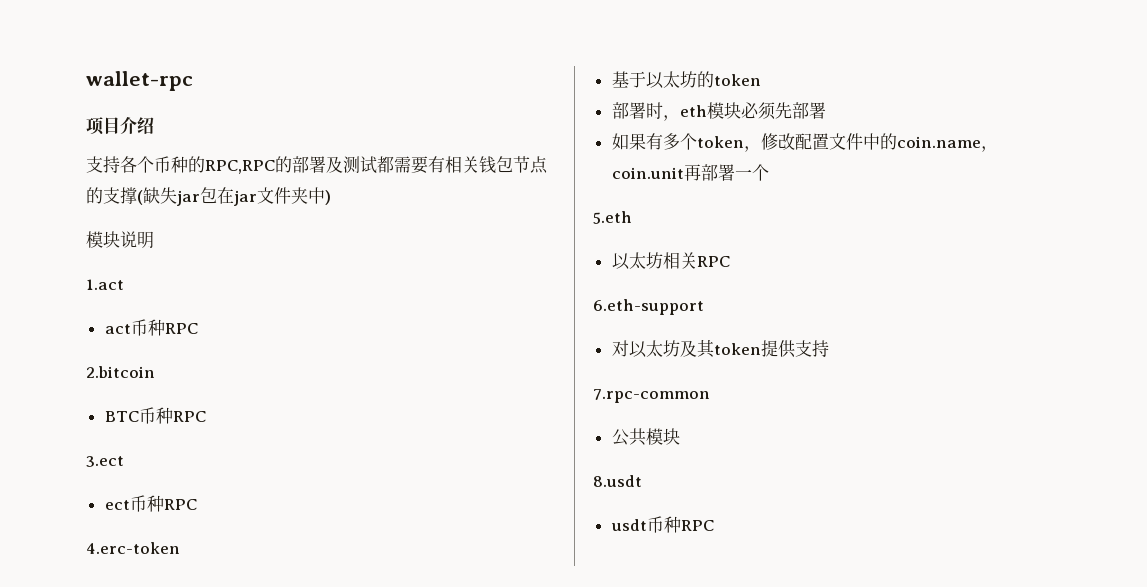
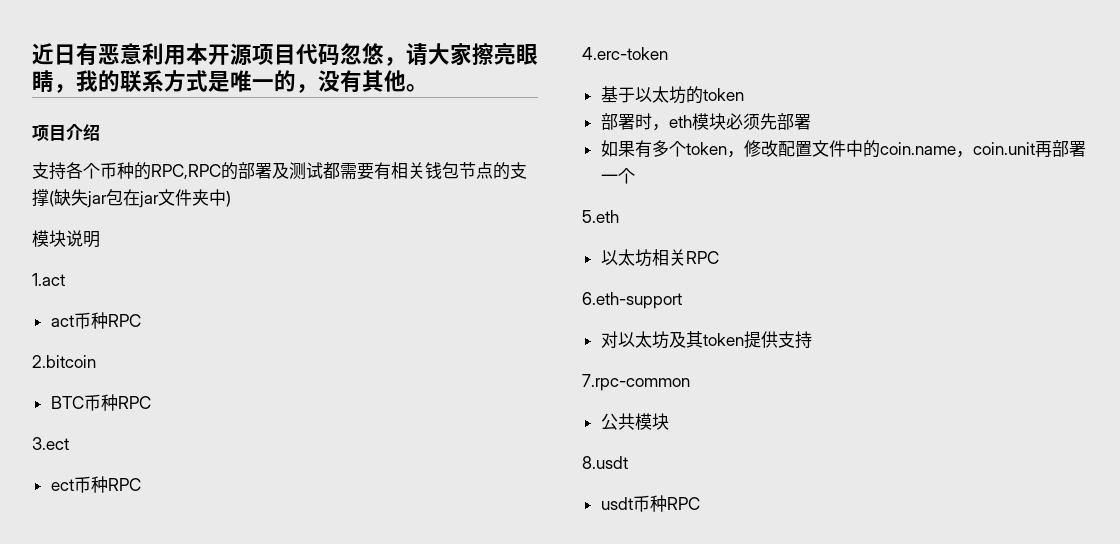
- wallet-rpc
+ 近日有恶意利用本开源项目代码忽悠，请大家擦亮眼睛，我的联系方式是唯一的，没有其他。

